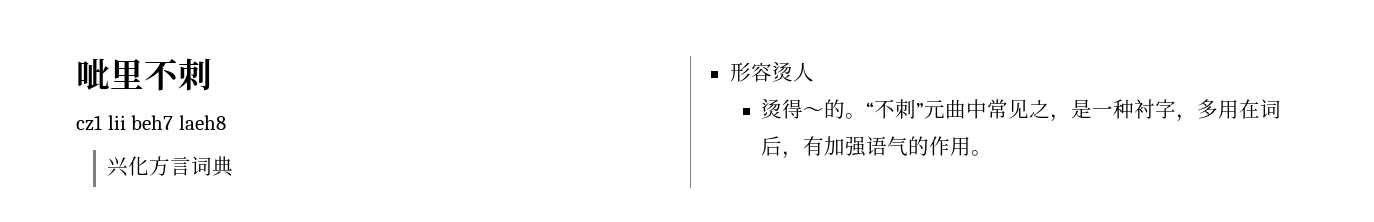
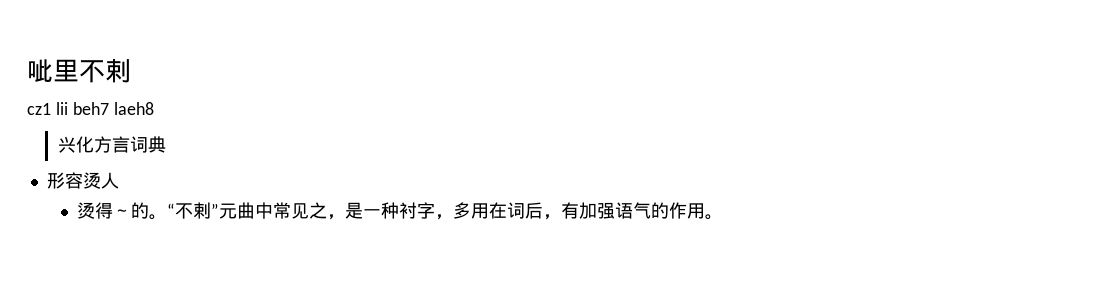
- 呲里不刺
+ 呲里不剌
- “不刺”元曲中常见之，是一种衬字，多用在词后，有加强语气的作用。
+ “不剌”元曲中常见之，是一种衬字，多用在词后，有加强语气的作用。

